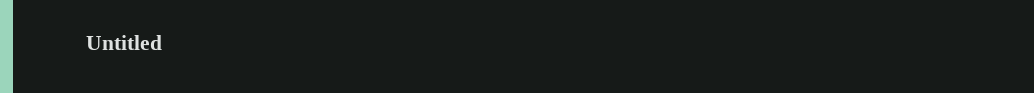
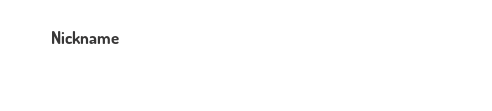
- Untitled
+ Nickname

